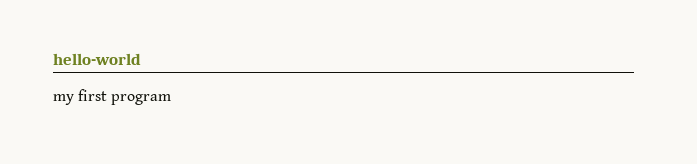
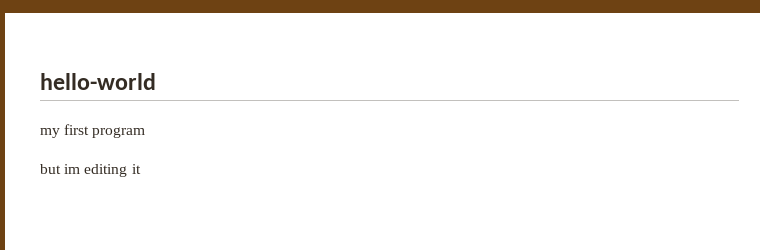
+ but im editing it

